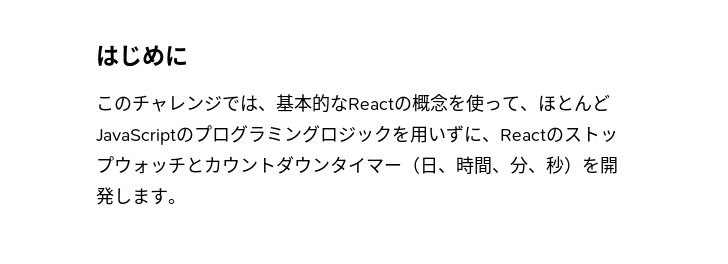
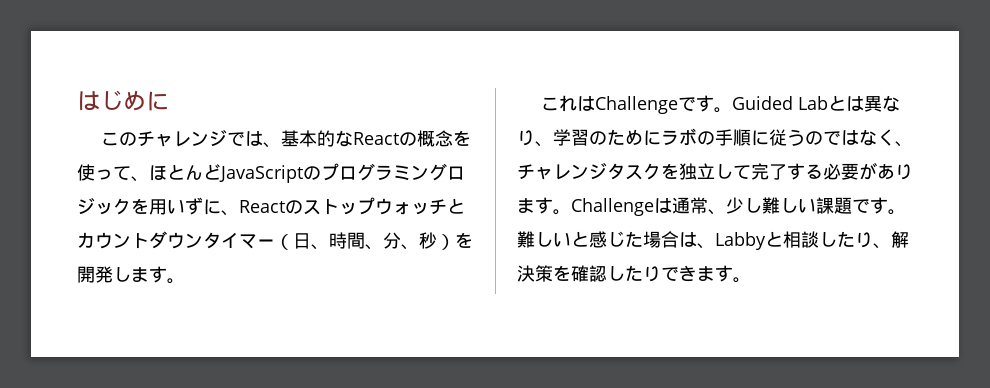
+ これはChallengeです。Guided Labとは異なり、学習のためにラボの手順に従うのではなく、チャレンジタスクを独立して完了する必要があります。Challengeは通常、少し難しい課題です。難しいと感じた場合は、Labbyと相談したり、解決策を確認したりできます。

